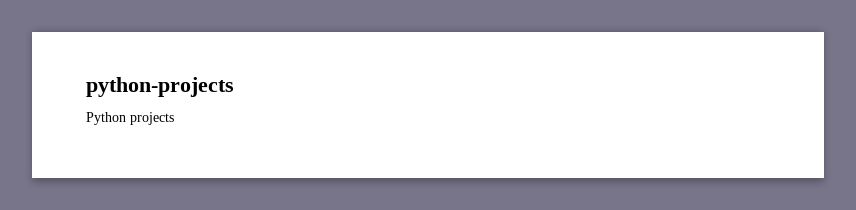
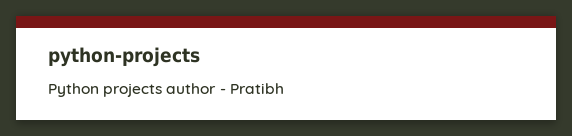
- Python projects
+ Python projects author - Pratibh

